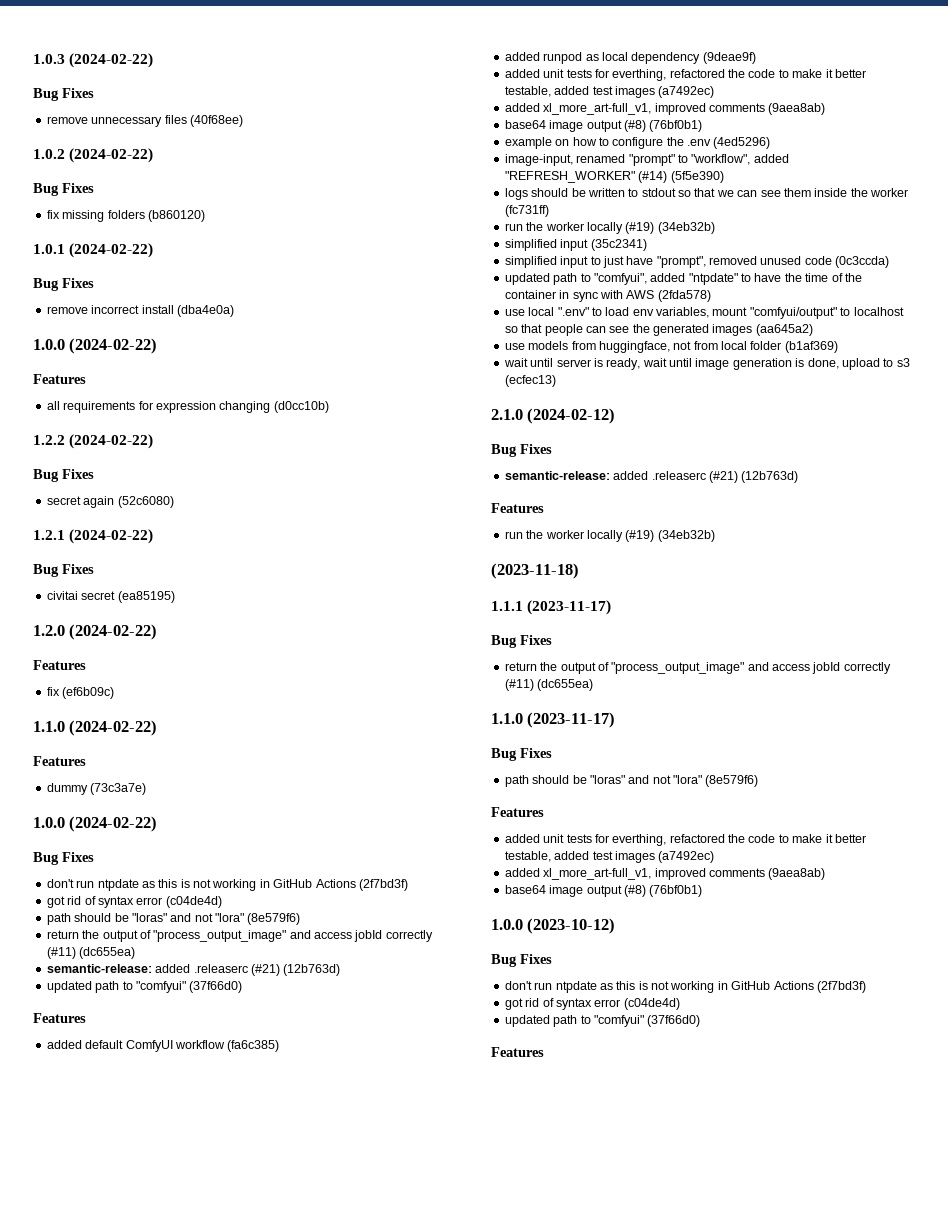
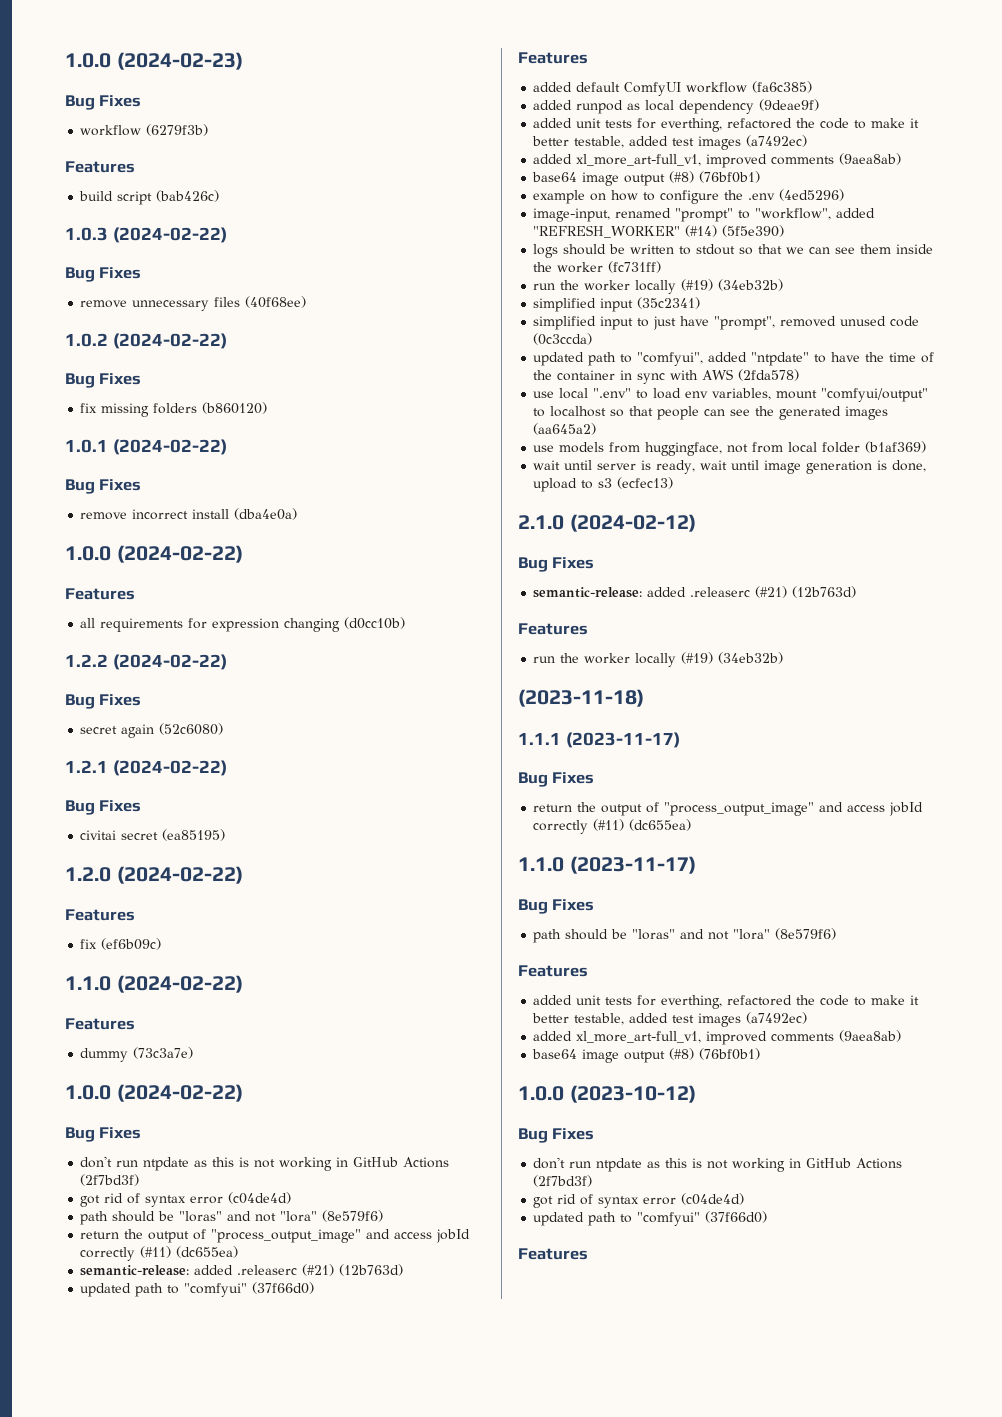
+ 1.0.0 (2024-02-23)
+ Bug Fixes
+ workflow (6279f3b)
+ Features
+ build script (bab426c)

